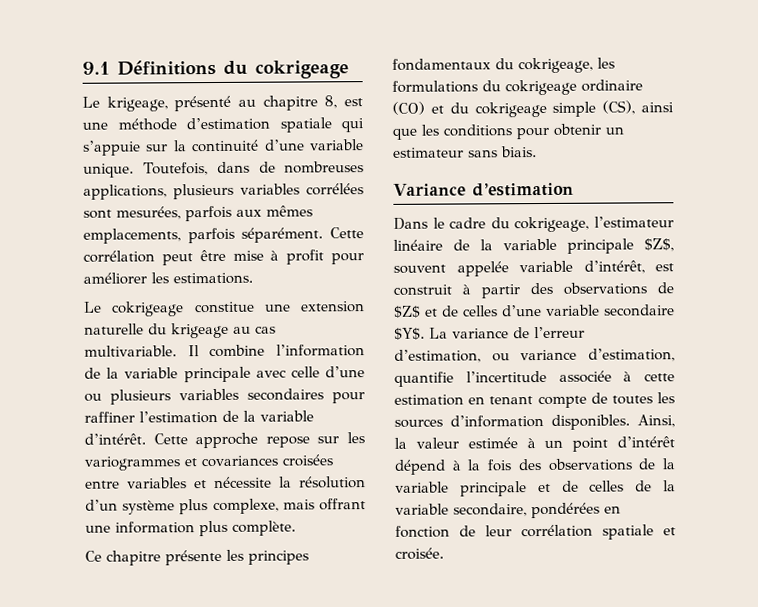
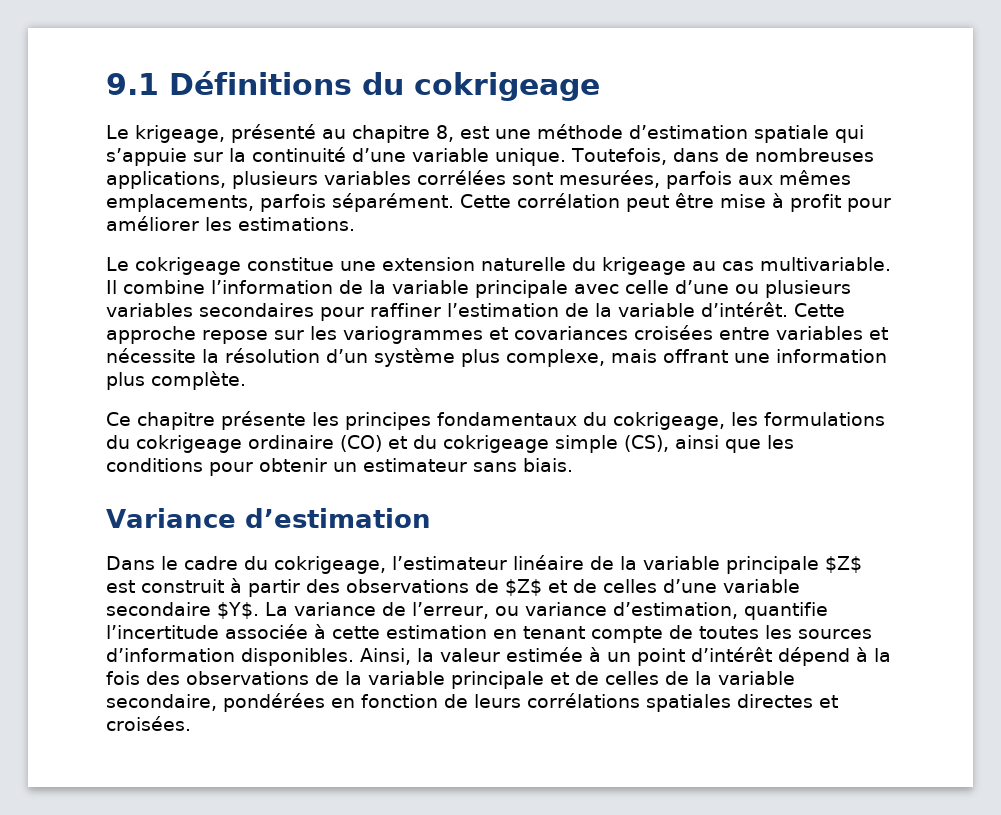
- Dans le cadre du cokrigeage, l’estimateur linéaire de la variable principale $Z$, souvent appelée variable d’intérêt, est construit à partir des observations de $Z$ et de celles d’une variable secondaire $Y$.
+ Dans le cadre du cokrigeage, l’estimateur linéaire de la variable principale $Z$ est construit à partir des observations de $Z$ et de celles d’une variable secondaire $Y$.
- La variance de l’erreur d’estimation, ou variance d’estimation, quantifie l’incertitude associée à cette estimation en tenant compte de toutes les sources d’information disponibles.
+ La variance de l’erreur, ou variance d’estimation, quantifie l’incertitude associée à cette estimation en tenant compte de toutes les sources d’information disponibles.
- Ainsi, la valeur estimée à un point d’intérêt dépend à la fois des observations de la variable principale et de celles de la variable secondaire, pondérées en fonction de leur corrélation spatiale et croisée.
+ Ainsi, la valeur estimée à un point d’intérêt dépend à la fois des observations de la variable principale et de celles de la variable secondaire, pondérées en fonction de leurs corrélations spatiales directes et croisées.

